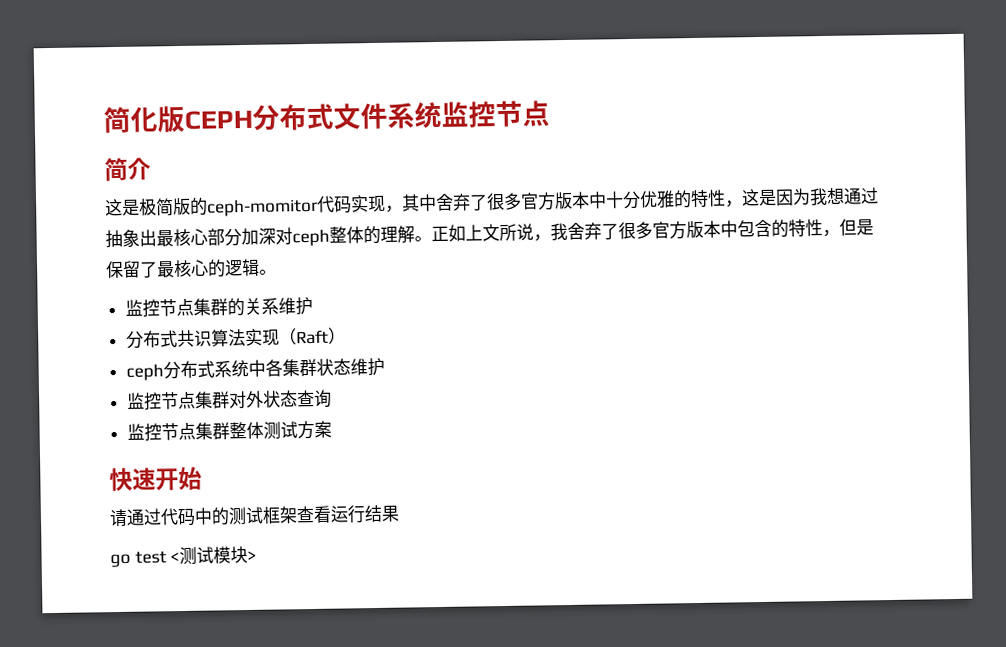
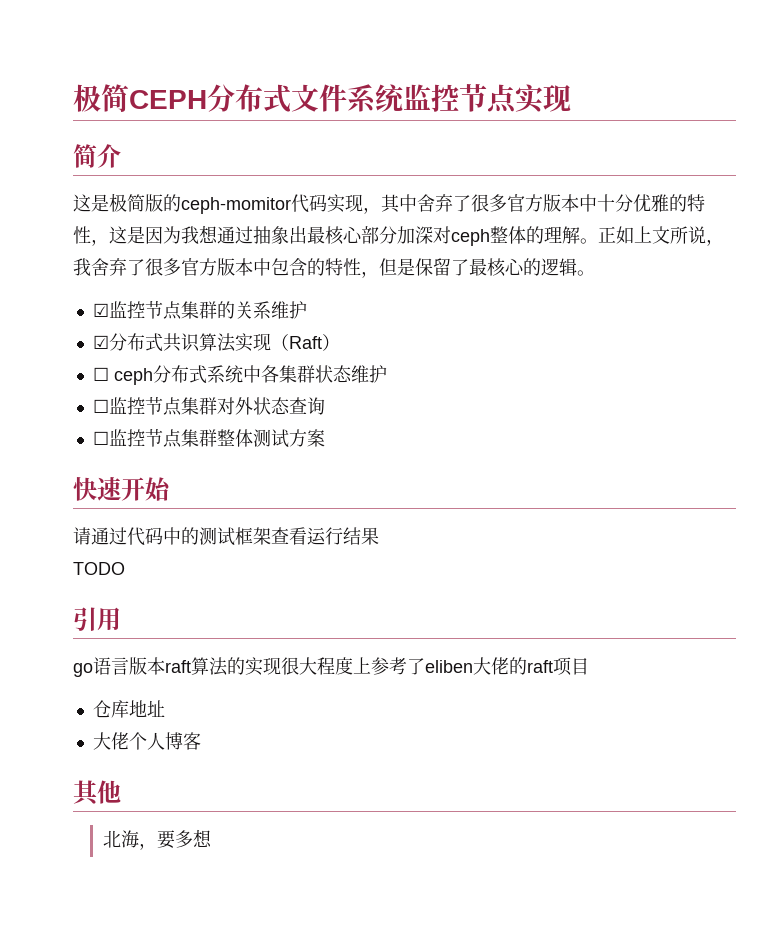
- 简化版CEPH分布式文件系统监控节点
+ 极简CEPH分布式文件系统监控节点实现
- 监控节点集群的关系维护
+ ☑监控节点集群的关系维护
- 分布式共识算法实现（Raft）
+ ☑分布式共识算法实现（Raft）
- ceph分布式系统中各集群状态维护
+ ☐ ceph分布式系统中各集群状态维护
- 监控节点集群对外状态查询
+ ☐监控节点集群对外状态查询
- 监控节点集群整体测试方案
+ ☐监控节点集群整体测试方案
+ TODO
+ 引用
- go test <测试模块>
+ go语言版本raft算法的实现很大程度上参考了eliben大佬的raft项目
+ 仓库地址
+ 大佬个人博客
+ 其他
+ 北海，要多想

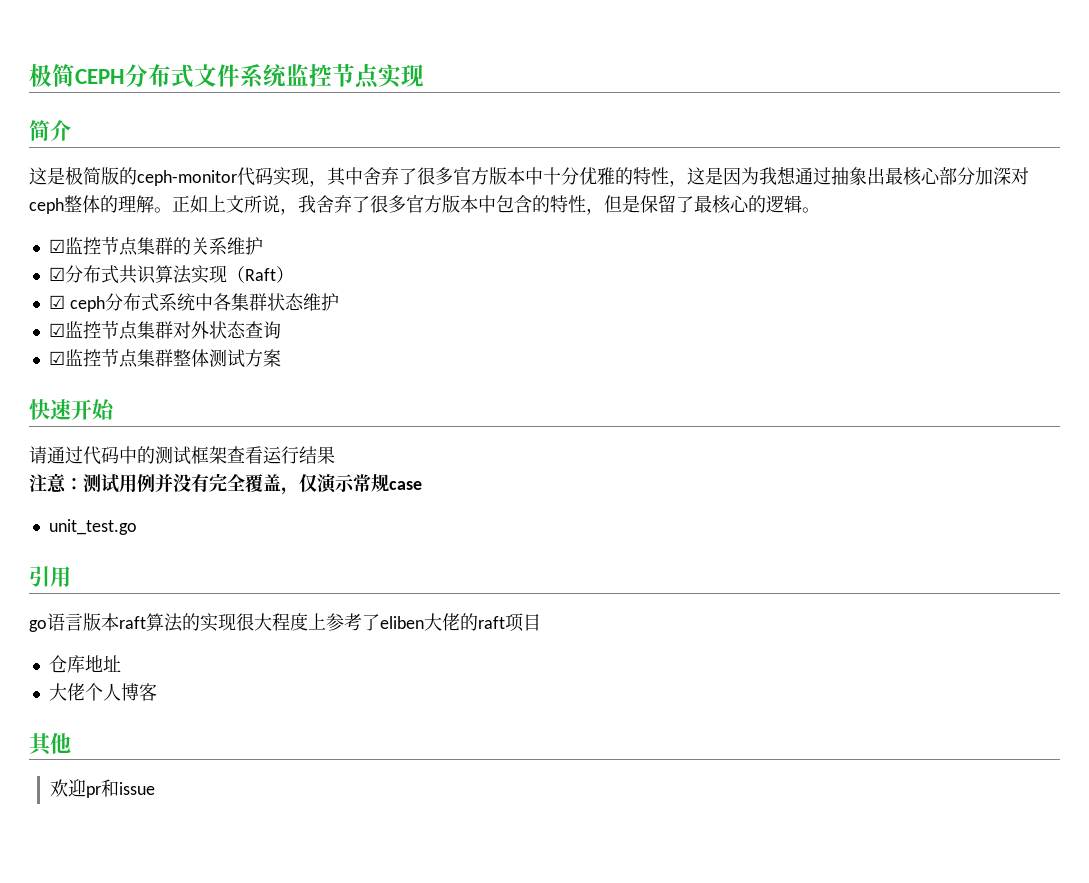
- 这是极简版的ceph-momitor代码实现，其中舍弃了很多官方版本中十分优雅的特性，这是因为我想通过抽象出最核心部分加深对ceph整体的理解。
+ 这是极简版的ceph-monitor代码实现，其中舍弃了很多官方版本中十分优雅的特性，这是因为我想通过抽象出最核心部分加深对ceph整体的理解。
- ☐ ceph分布式系统中各集群状态维护
+ ☑ ceph分布式系统中各集群状态维护
- ☐监控节点集群对外状态查询
+ ☑监控节点集群对外状态查询
- ☐监控节点集群整体测试方案
+ ☑监控节点集群整体测试方案
- TODO
+ 注意：测试用例并没有完全覆盖，仅演示常规case
+ unit_test.go
- 北海，要多想
+ 欢迎pr和issue

